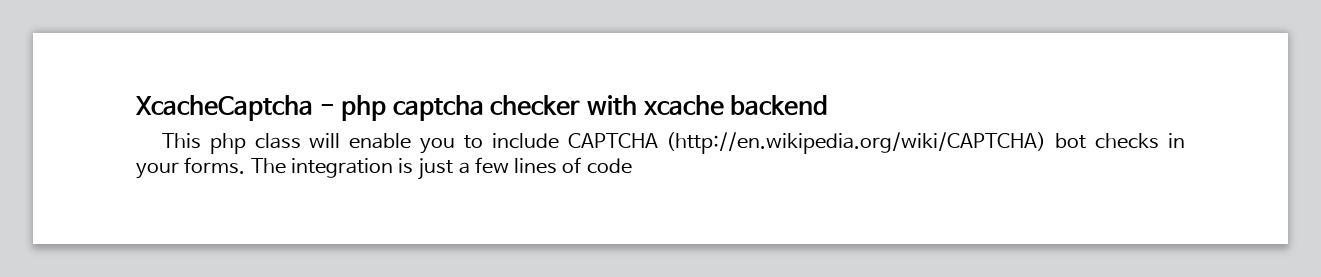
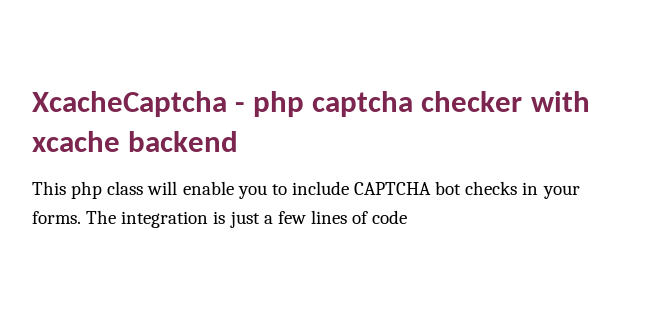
- This php class will enable you to include CAPTCHA (http://en.wikipedia.org/wiki/CAPTCHA) bot checks in your forms.
+ This php class will enable you to include CAPTCHA bot checks in your forms.

